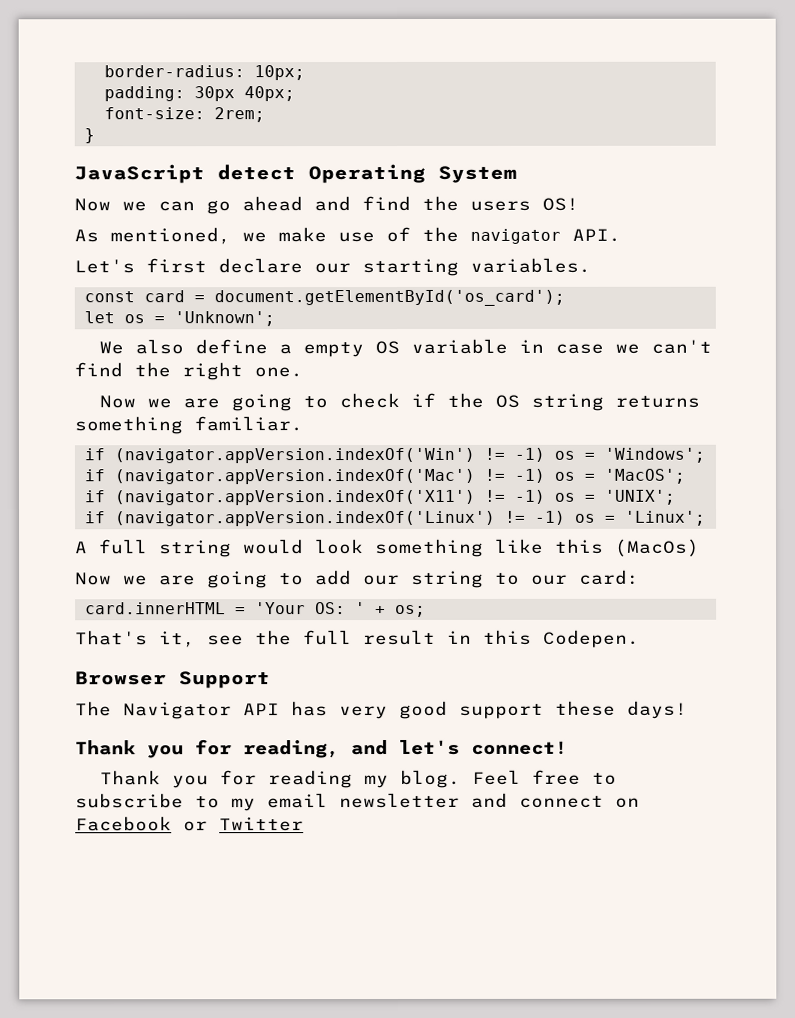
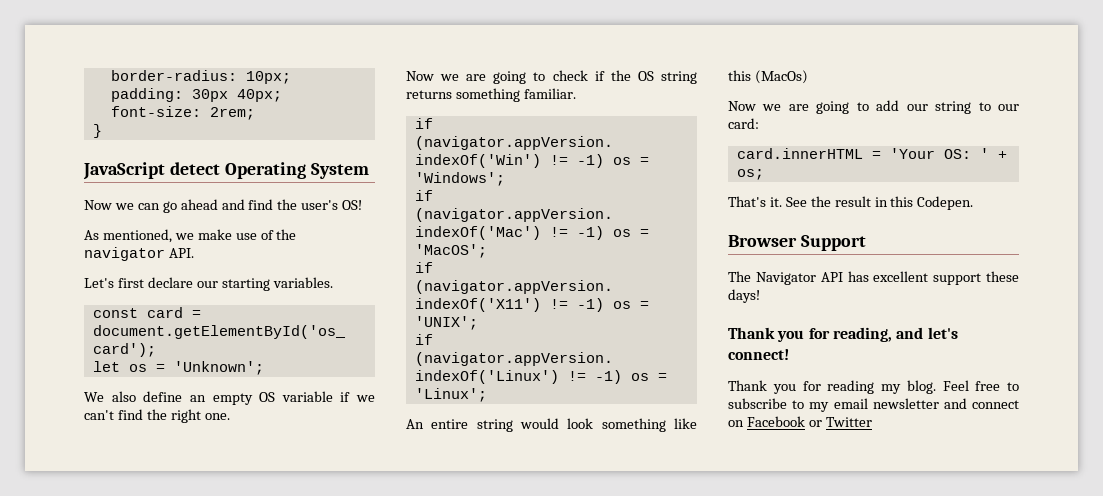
- Now we can go ahead and find the users OS!
+ Now we can go ahead and find the user's OS!
- We also define a empty OS variable in case we can't find the right one.
+ We also define an empty OS variable if we can't find the right one.
- A full string would look something like this (MacOs)
+ An entire string would look something like this (MacOs)
- That's it, see the full result in this Codepen.
+ That's it. See the result in this Codepen.
- The Navigator API has very good support these days!
+ The Navigator API has excellent support these days!

